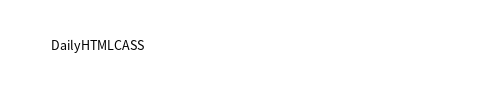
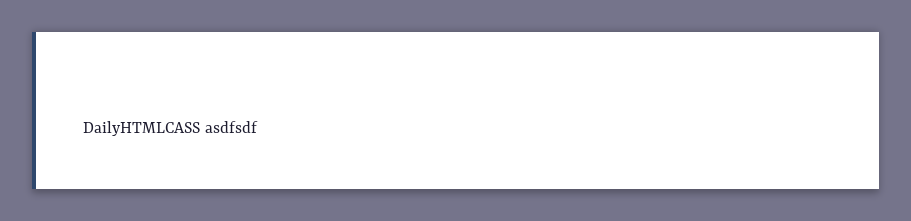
- DailyHTMLCASS
+ DailyHTMLCASS asdfsdf

